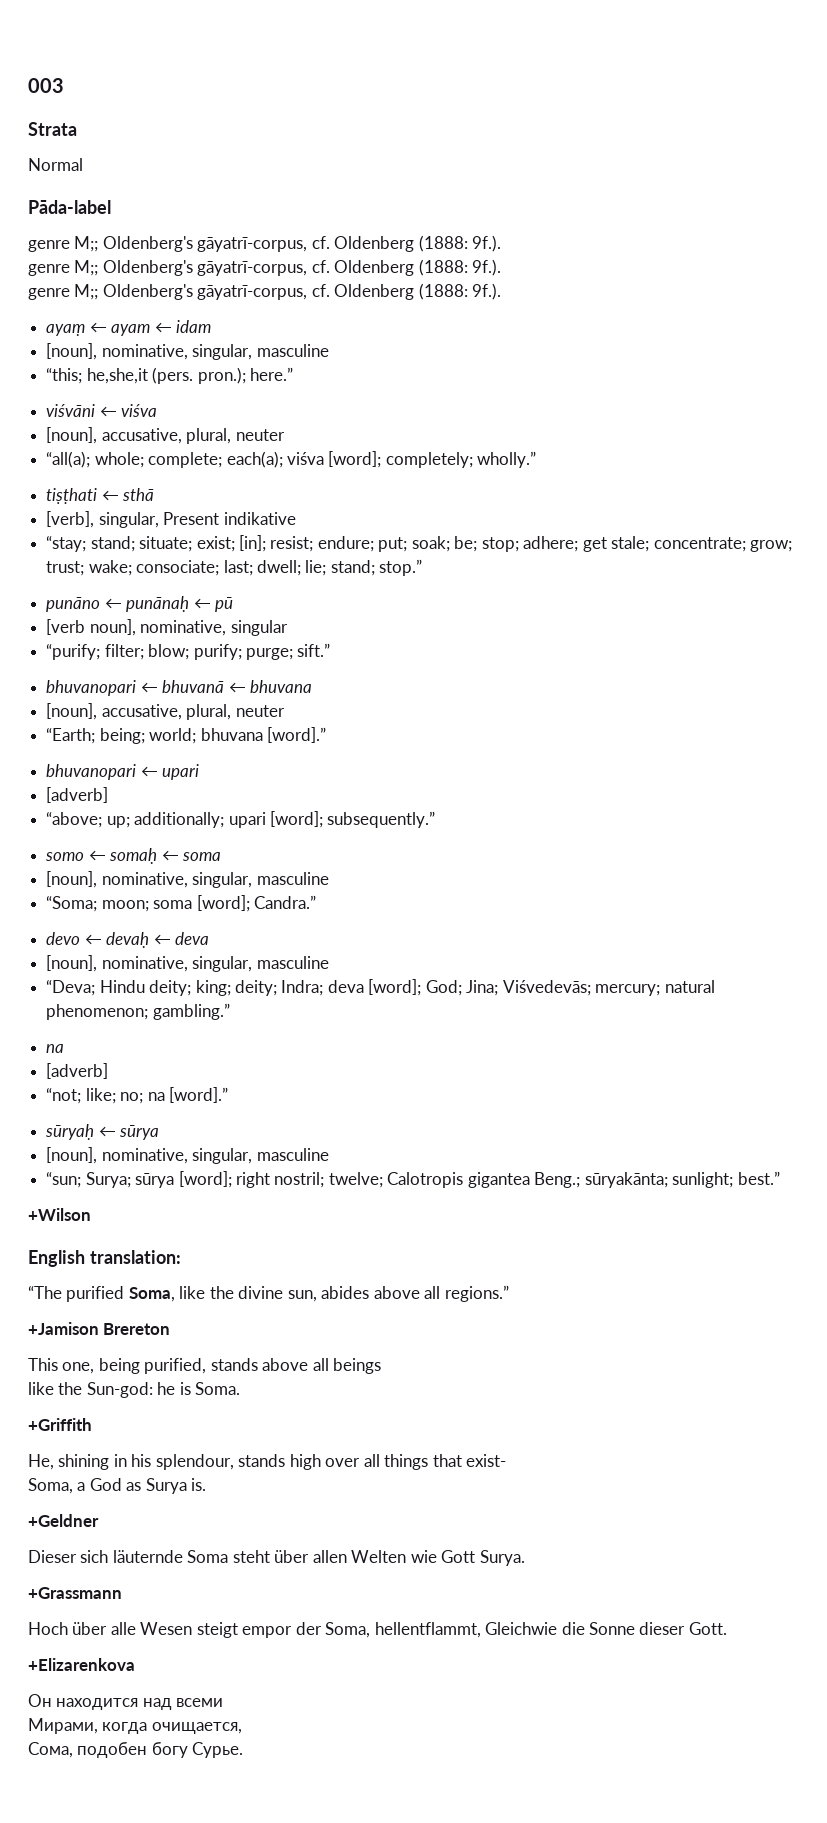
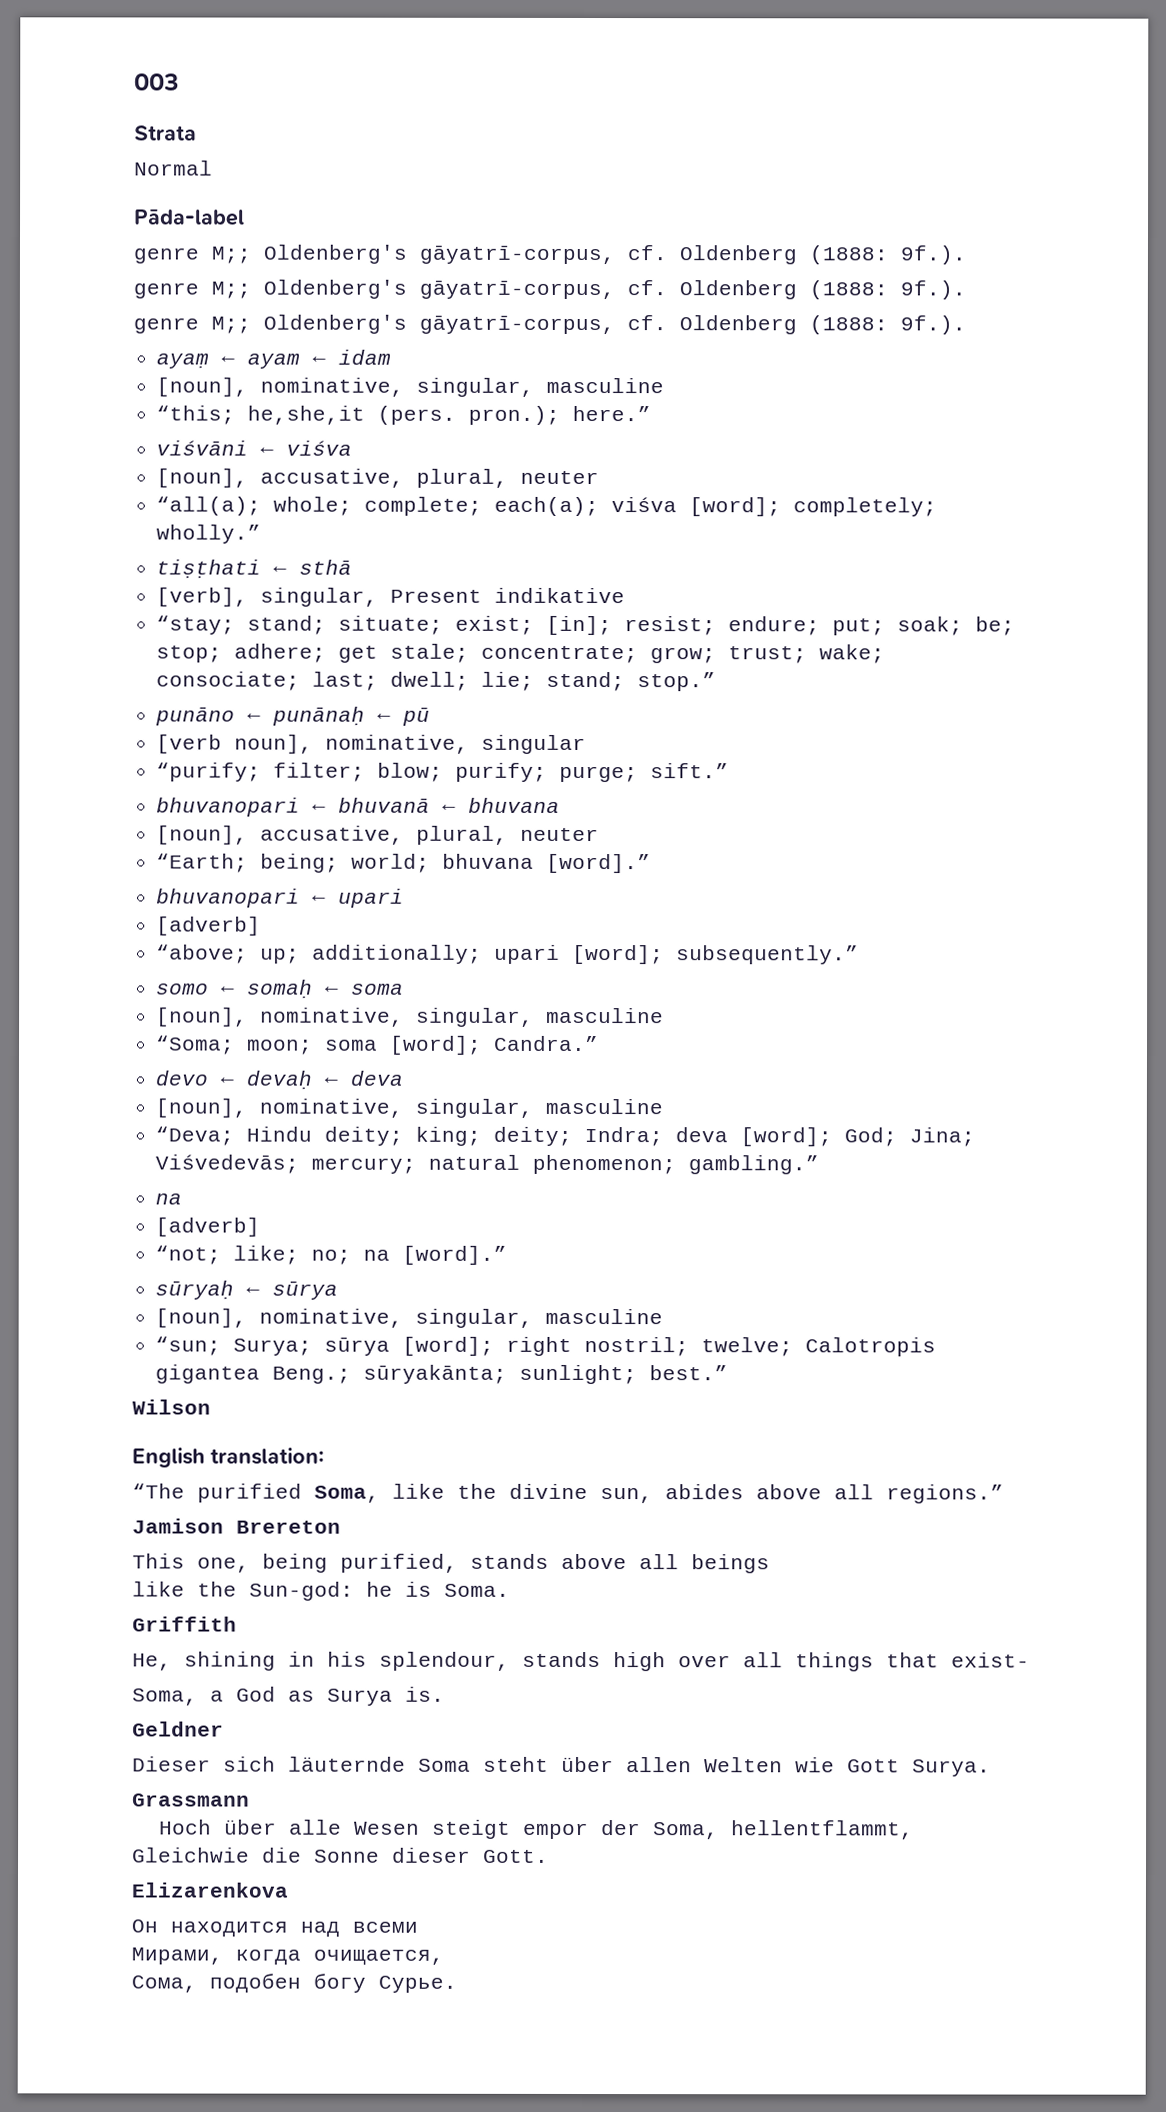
- +Wilson
+ Wilson
- +Jamison Brereton
+ Jamison Brereton
- +Griffith
+ Griffith
- +Geldner
+ Geldner
- +Grassmann
+ Grassmann
- +Elizarenkova
+ Elizarenkova

